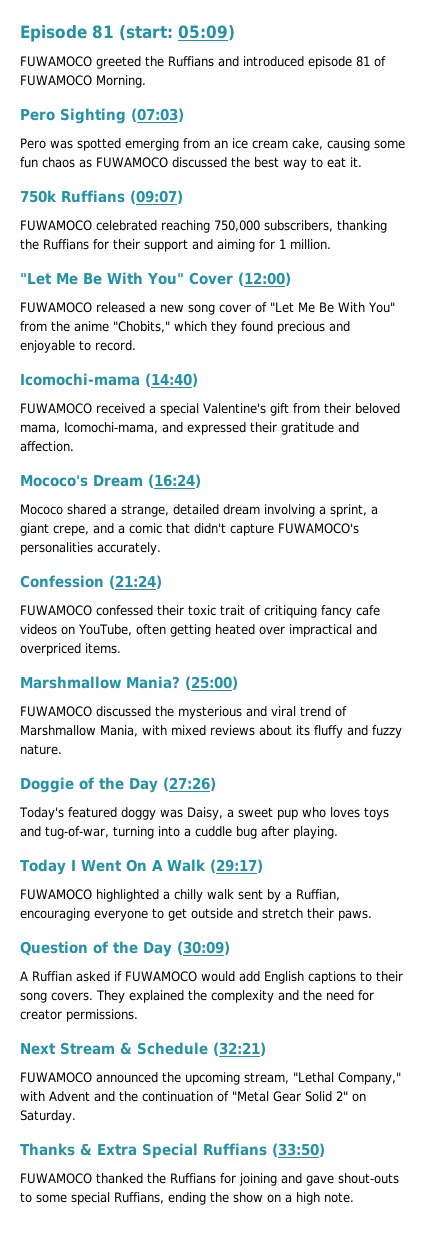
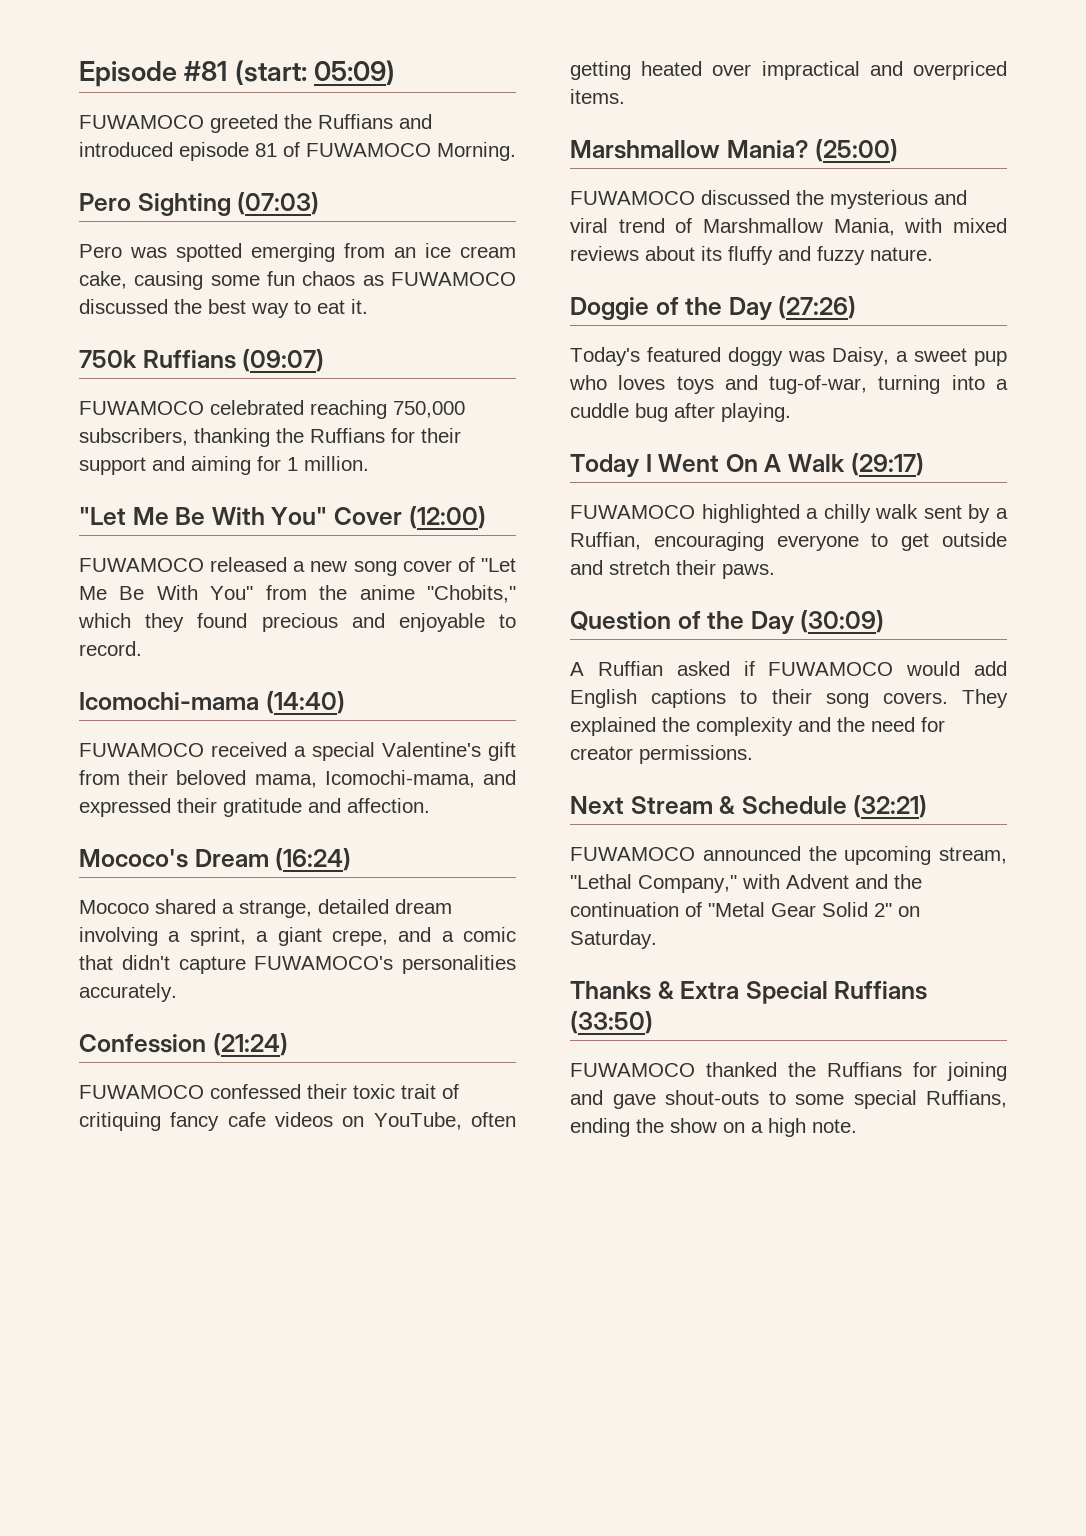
- Episode 81 (start: 05:09)
+ Episode #81 (start: 05:09)

